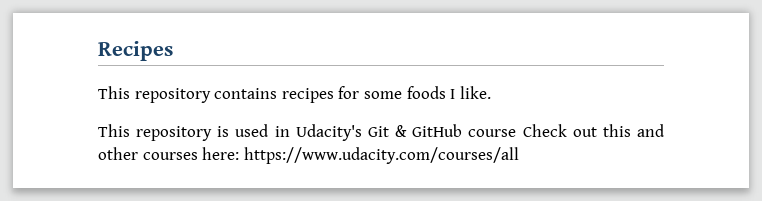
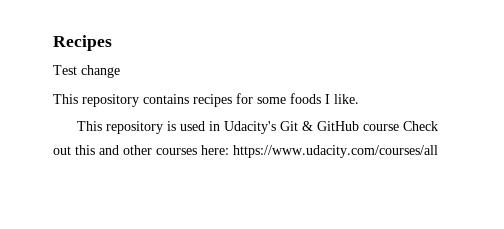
+ Test change

